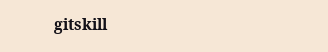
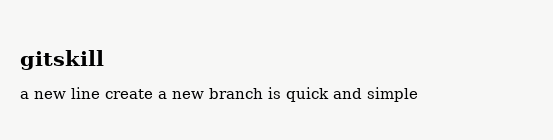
+ a new line create a new branch is quick and simple

